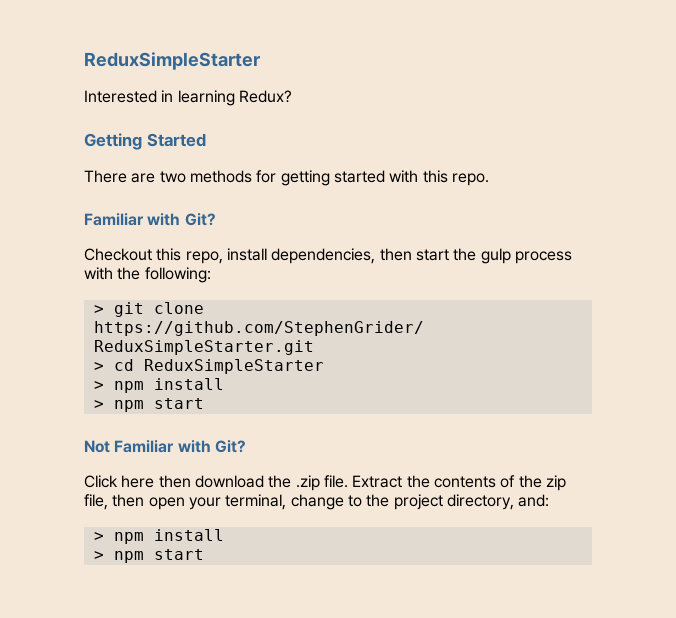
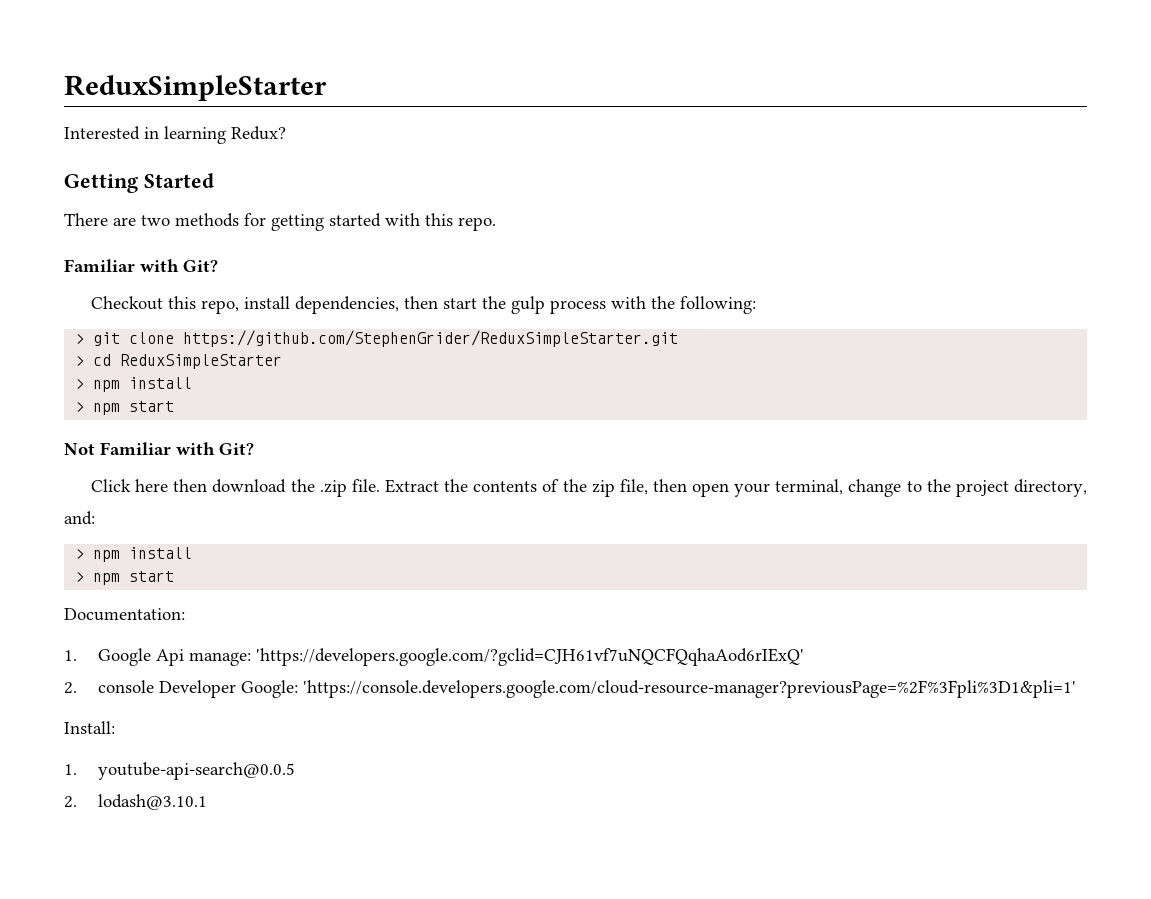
+ Documentation:
+ 1. Google Api manage: 'https://developers.google.com/?gclid=CJH61vf7uNQCFQqhaAod6rIExQ'
+ 2. console Developer Google: 'https://console.developers.google.com/cloud-resource-manager?previousPage=%2F%3Fpli%3D1&pli=1'
+ Install:
+ 1. youtube-api-search@0.0.5
+ 2. lodash@3.10.1

